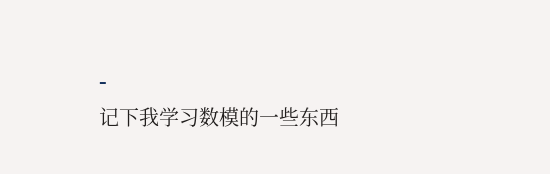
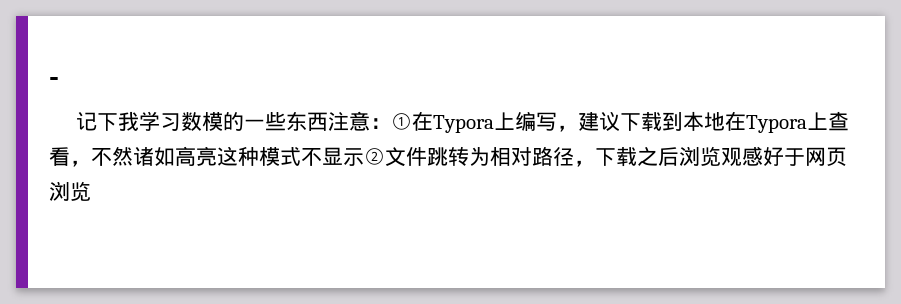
- 记下我学习数模的一些东西
+ 记下我学习数模的一些东西注意：①在Typora上编写，建议下载到本地在Typora上查看，不然诸如高亮这种模式不显示②文件跳转为相对路径，下载之后浏览观感好于网页浏览

